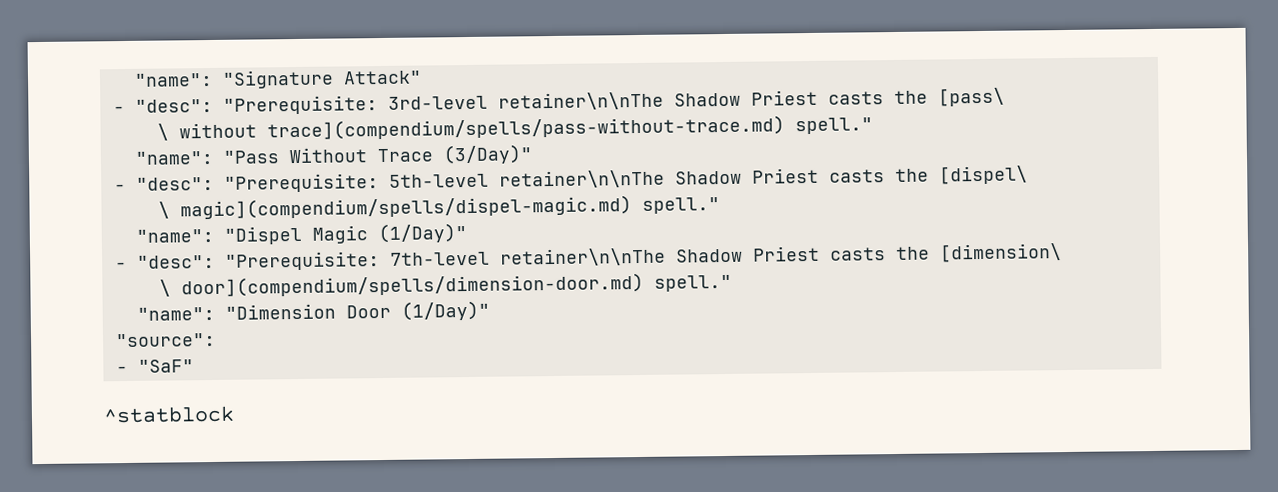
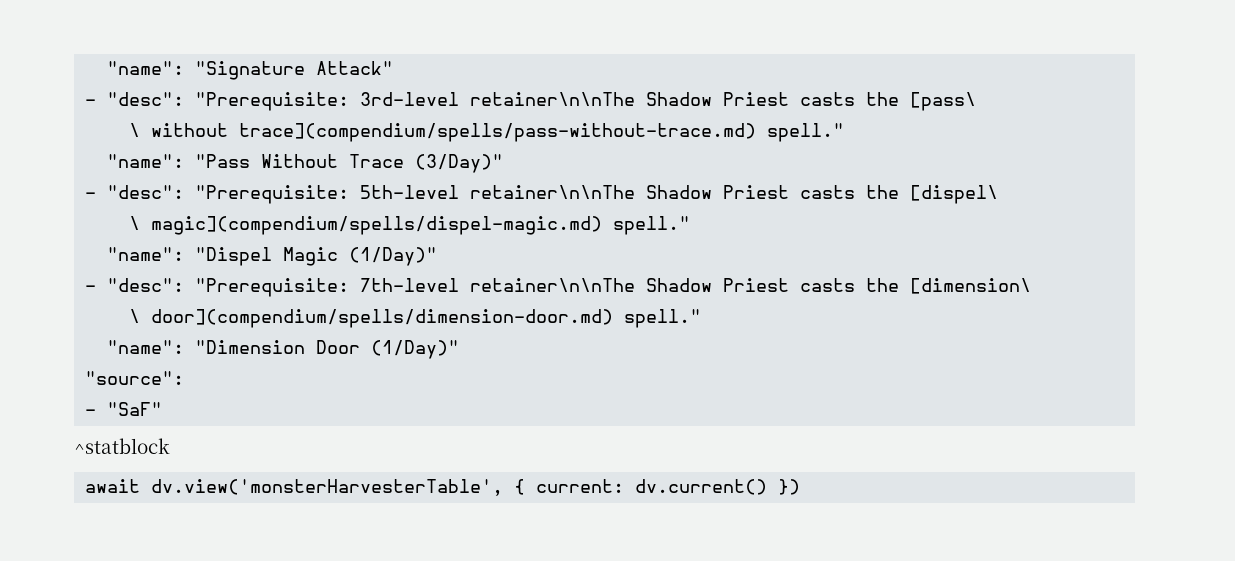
+ await dv.view('monsterHarvesterTable', { current: dv.current() })

